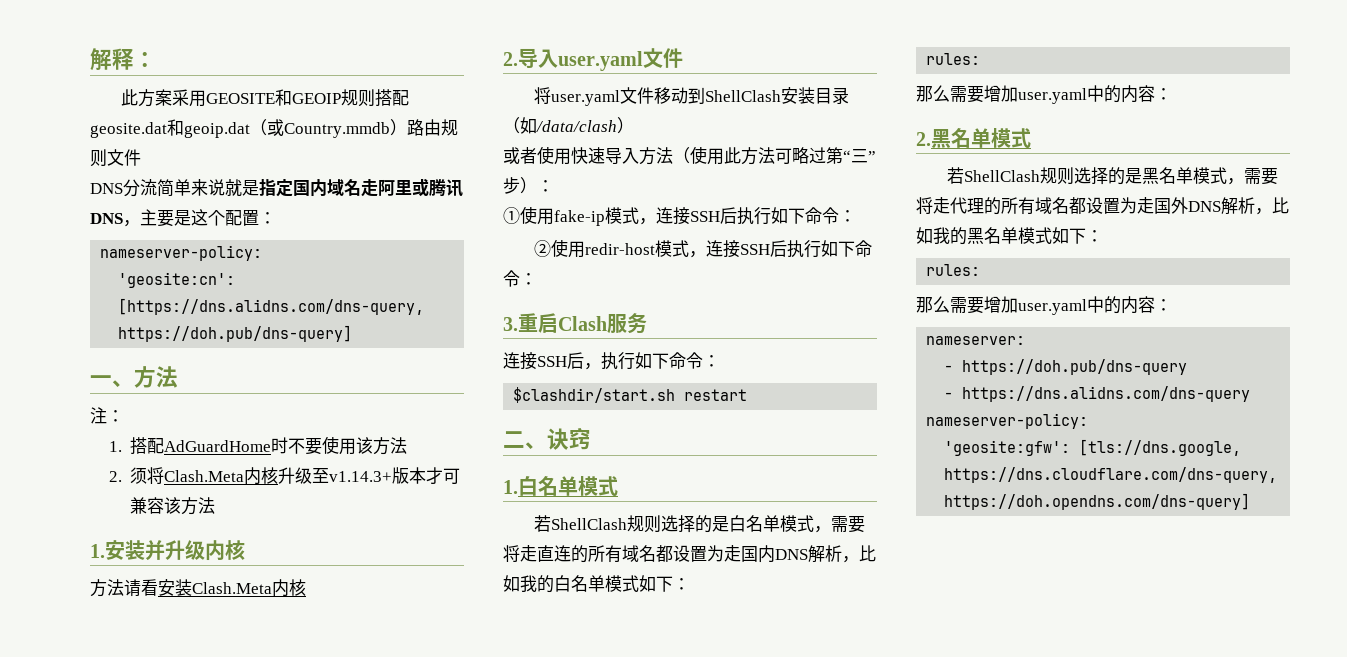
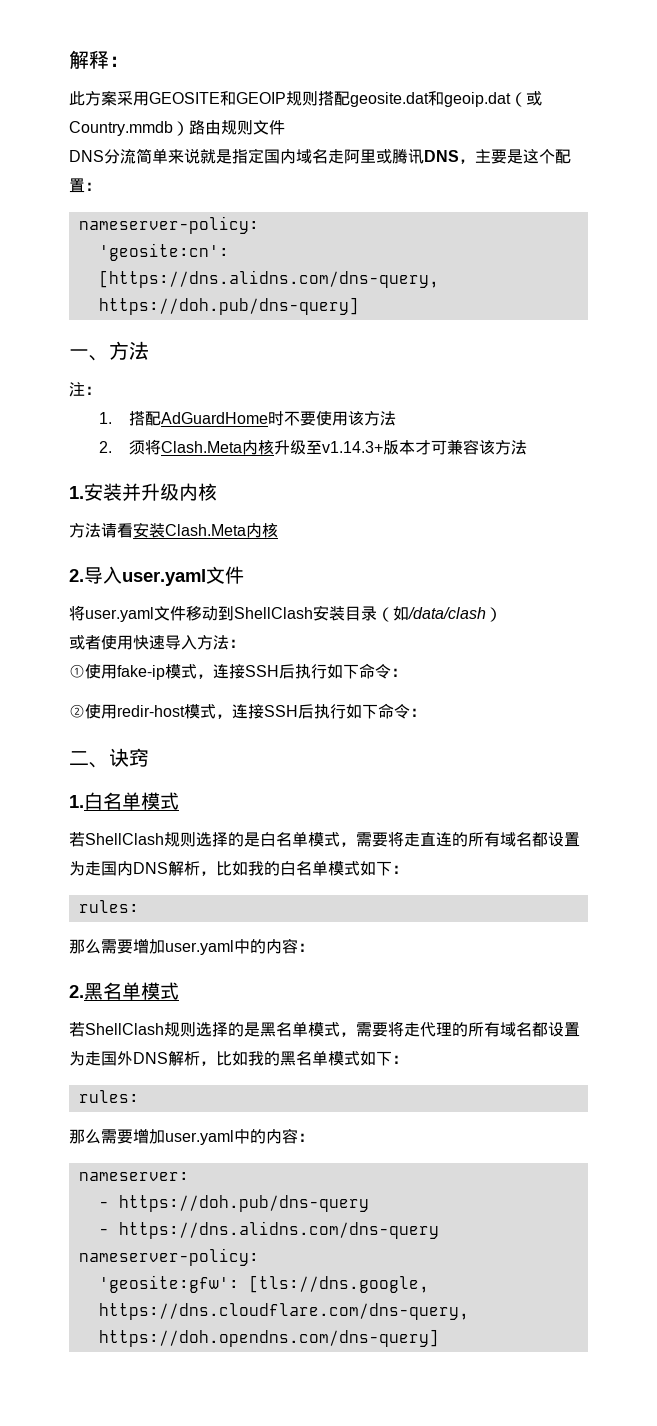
- 或者使用快速导入方法（使用此方法可略过第“三”步）：
+ 或者使用快速导入方法：
- 3.重启Clash服务
- 连接SSH后，执行如下命令：
- $clashdir/start.sh restart

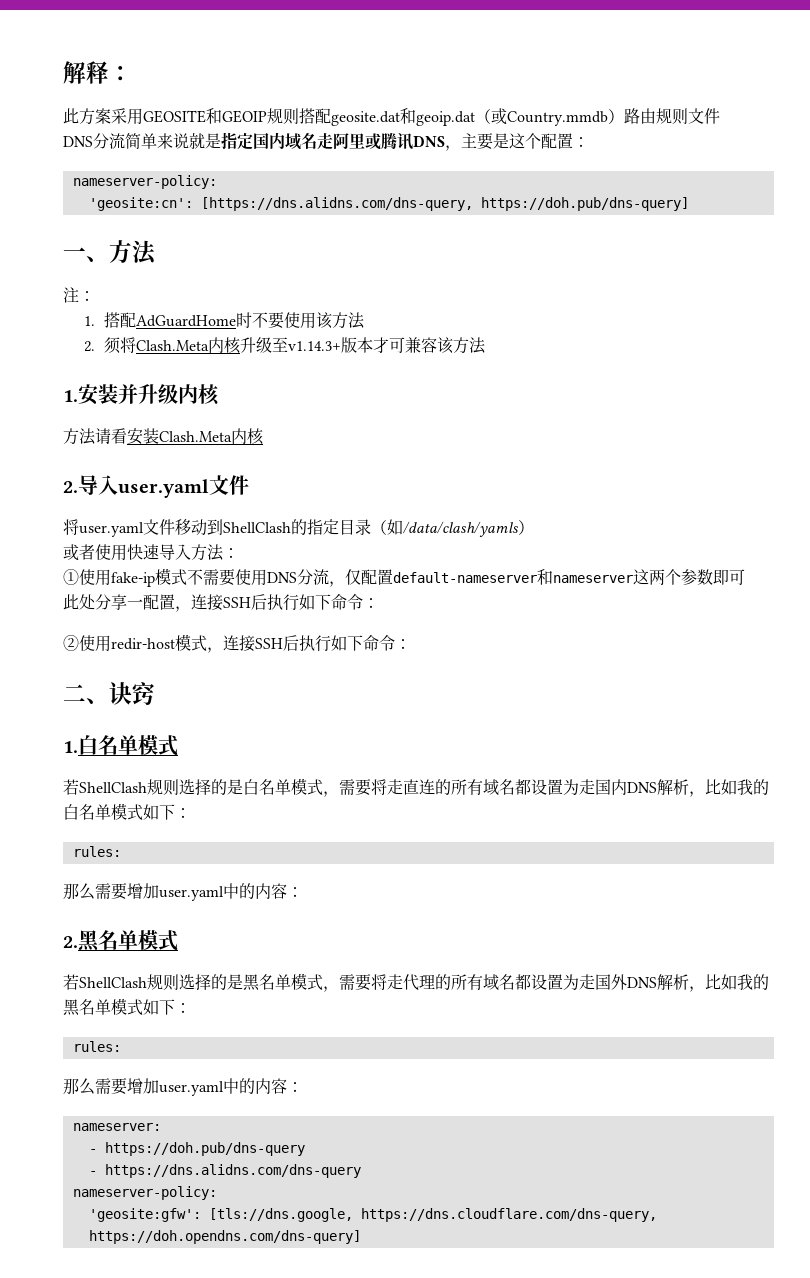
- 将user.yaml文件移动到ShellClash安装目录（如/data/clash）
+ 将user.yaml文件移动到ShellClash的指定目录（如/data/clash/yamls）
- ①使用fake-ip模式，连接SSH后执行如下命令：
+ ①使用fake-ip模式不需要使用DNS分流，仅配置default-nameserver和nameserver这两个参数即可
+ 此处分享一配置，连接SSH后执行如下命令：

